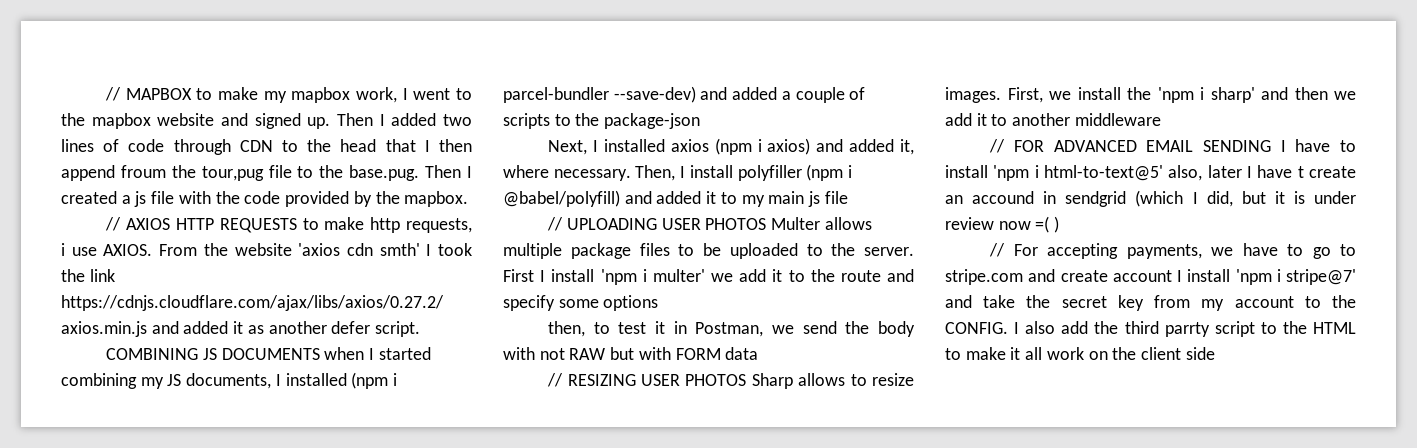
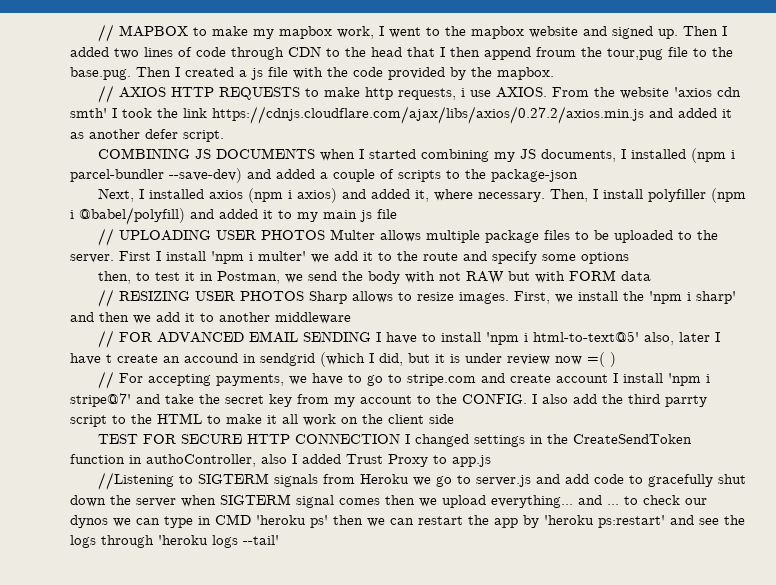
+ TEST FOR SECURE HTTP CONNECTION I changed settings in the CreateSendToken function in authoController, also I added Trust Proxy to app.js
+ //Listening to SIGTERM signals from Heroku we go to server.js and add code to gracefully shut down the server when SIGTERM signal comes then we upload everything... and ... to check our dynos we can type in CMD 'heroku ps' then we can restart the app by 'heroku ps:restart' and see the logs through 'heroku logs --tail'

